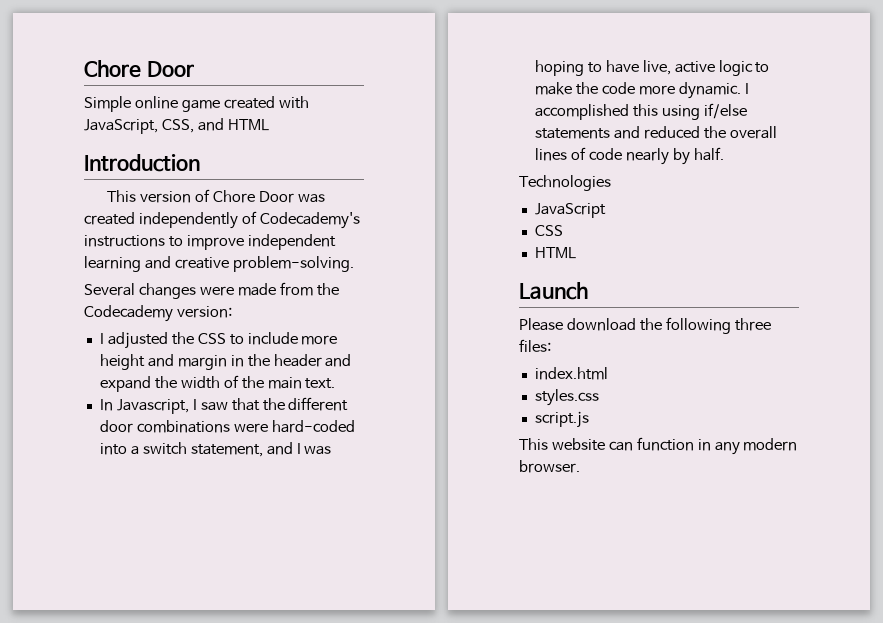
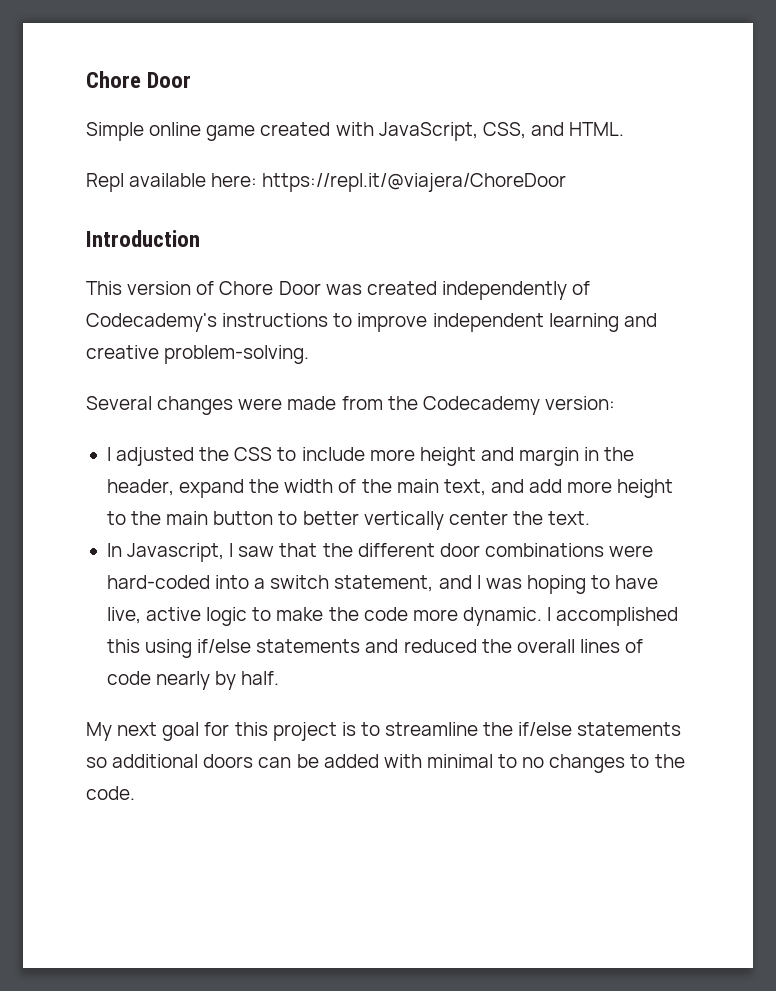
- Simple online game created with JavaScript, CSS, and HTML
+ Simple online game created with JavaScript, CSS, and HTML.
+ Repl available here: https://repl.it/@viajera/ChoreDoor
- I adjusted the CSS to include more height and margin in the header and expand the width of the main text.
+ I adjusted the CSS to include more height and margin in the header, expand the width of the main text, and add more height to the main button to better vertically center the text.
- Technologies
- JavaScript
- CSS
- HTML
- Launch
- Please download the following three files:
- index.html
- styles.css
- script.js
- This website can function in any modern browser.
+ My next goal for this project is to streamline the if/else statements so additional doors can be added with minimal to no changes to the code.

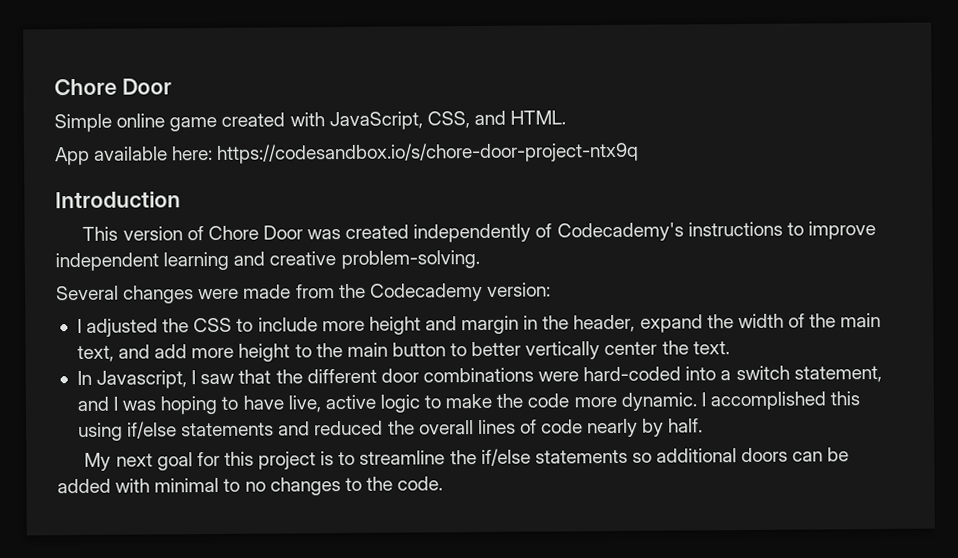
- Repl available here: https://repl.it/@viajera/ChoreDoor
+ App available here: https://codesandbox.io/s/chore-door-project-ntx9q

